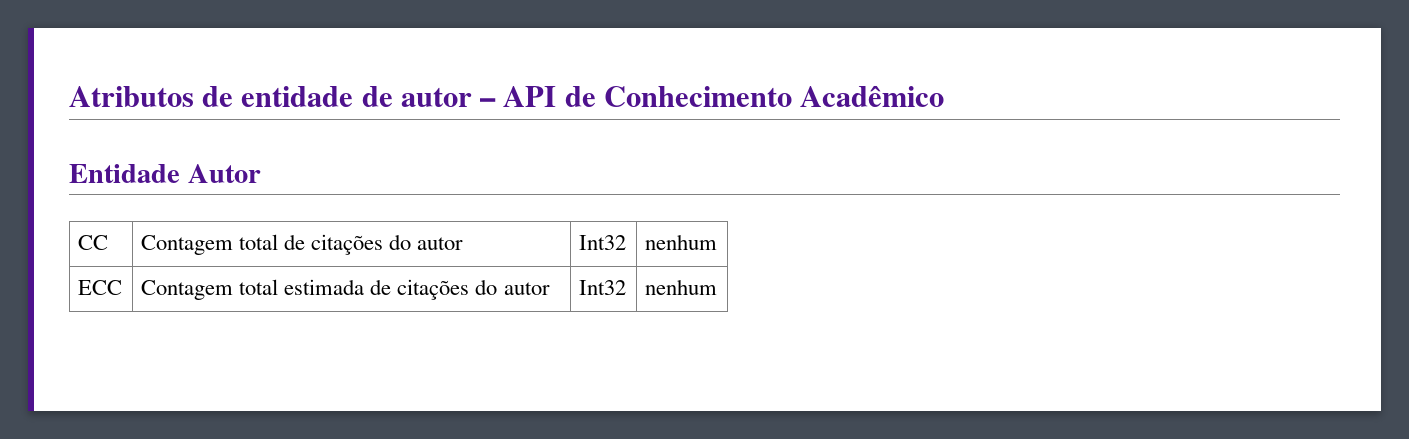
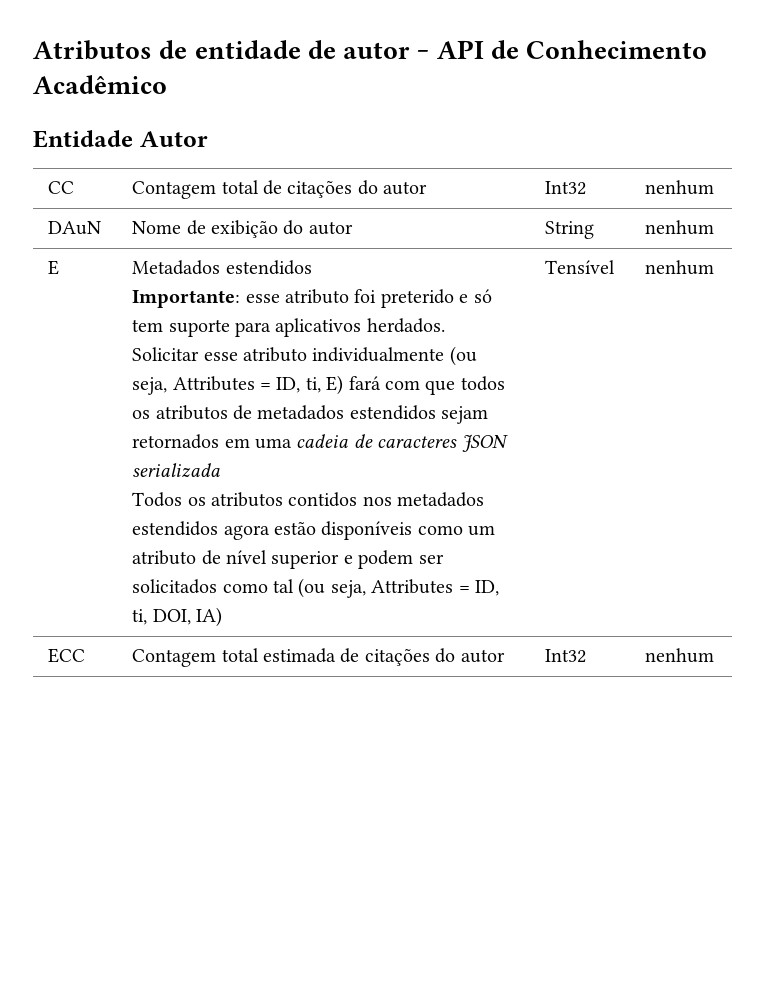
+ DAuN | Nome de exibição do autor | String | nenhum
+ E | Metadados estendidos
+ Importante: esse atributo foi preterido e só tem suporte para aplicativos herdados. Solicitar esse atributo individualmente (ou seja, Attributes = ID, ti, E) fará com que todos os atributos de metadados estendidos sejam retornados em uma cadeia de caracteres JSON serializada
+ Todos os atributos contidos nos metadados estendidos agora estão disponíveis como um atributo de nível superior e podem ser solicitados como tal (ou seja, Attributes = ID, ti, DOI, IA) | Tensível | nenhum

